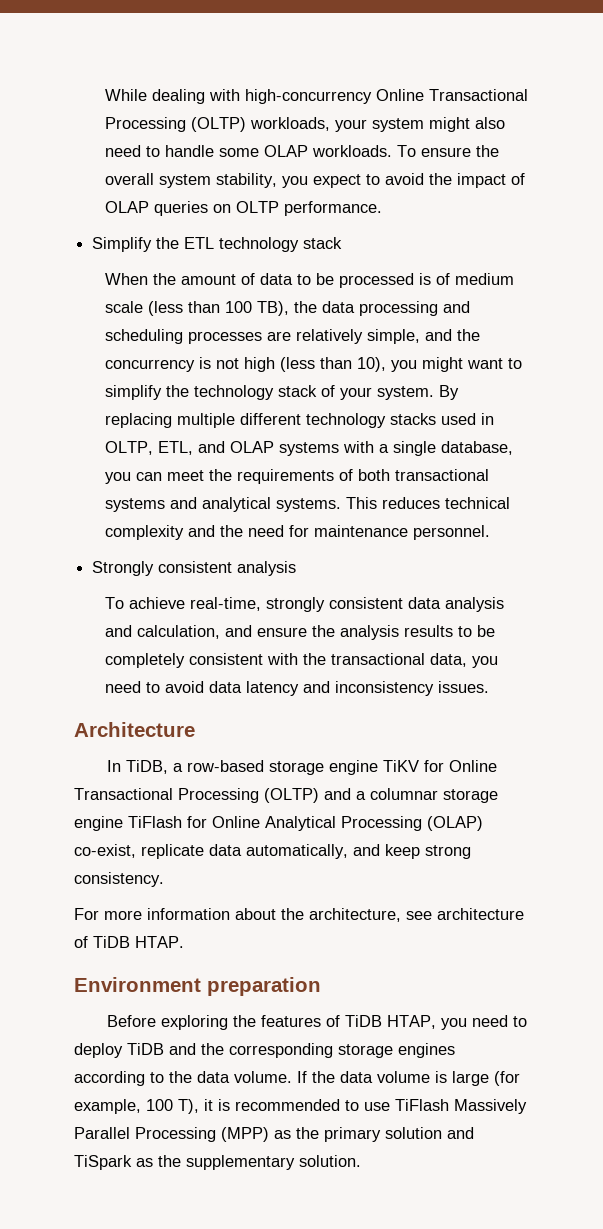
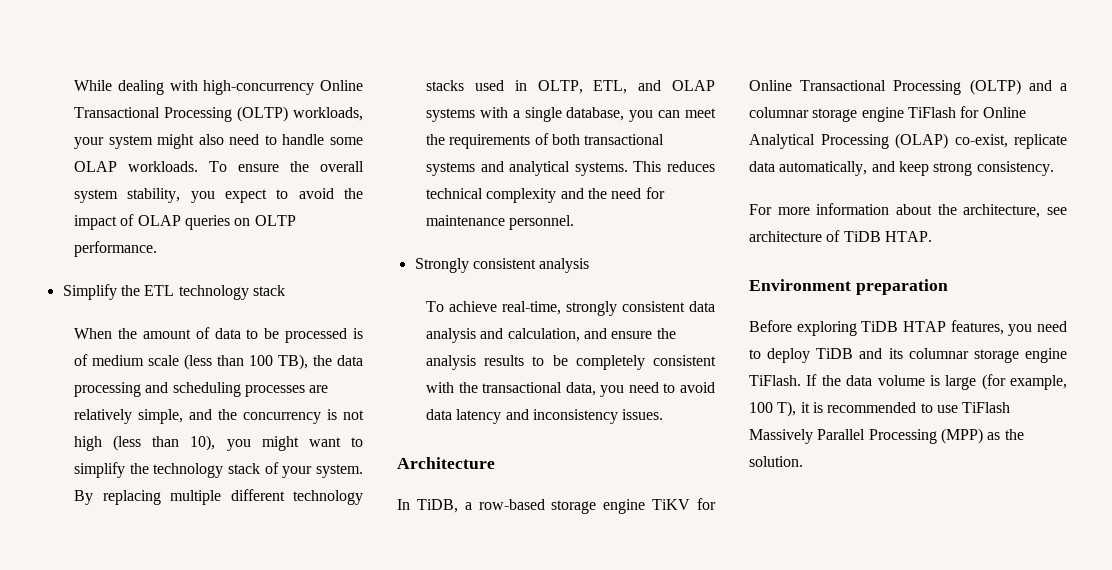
- Before exploring the features of TiDB HTAP, you need to deploy TiDB and the corresponding storage engines according to the data volume.
+ Before exploring TiDB HTAP features, you need to deploy TiDB and its columnar storage engine TiFlash.
- If the data volume is large (for example, 100 T), it is recommended to use TiFlash Massively Parallel Processing (MPP) as the primary solution and TiSpark as the supplementary solution.
+ If the data volume is large (for example, 100 T), it is recommended to use TiFlash Massively Parallel Processing (MPP) as the solution.

